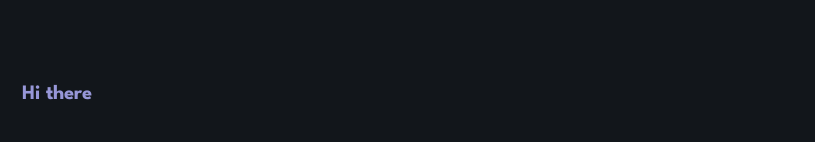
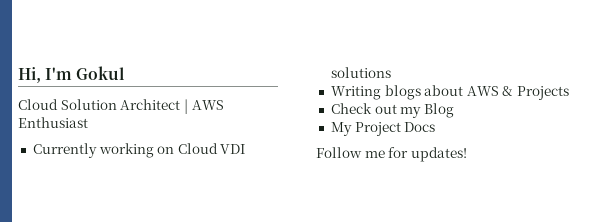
- Hi there
+ Hi, I'm Gokul
+ Cloud Solution Architect | AWS Enthusiast
+ Currently working on Cloud VDI solutions
+ Writing blogs about AWS & Projects
+ Check out my Blog
+ My Project Docs
+ Follow me for updates!

